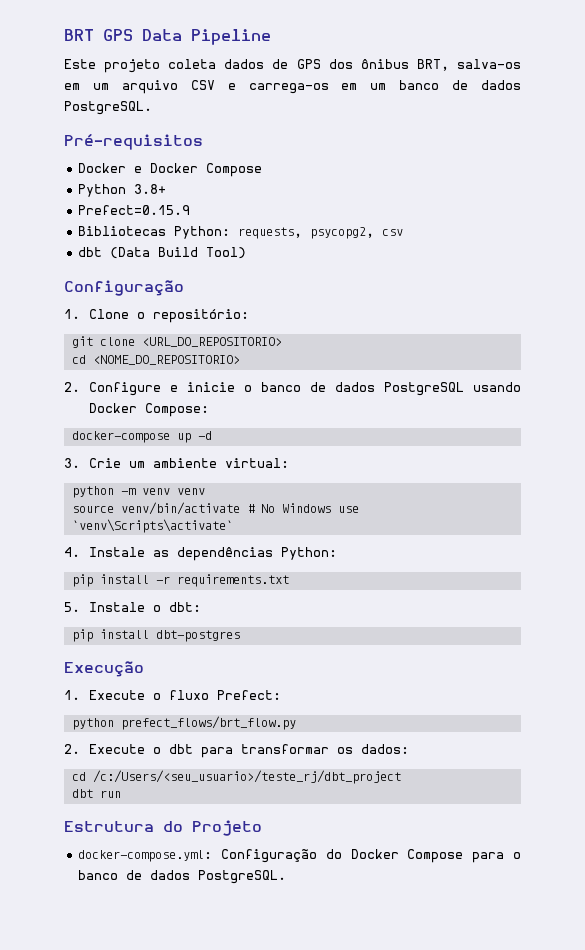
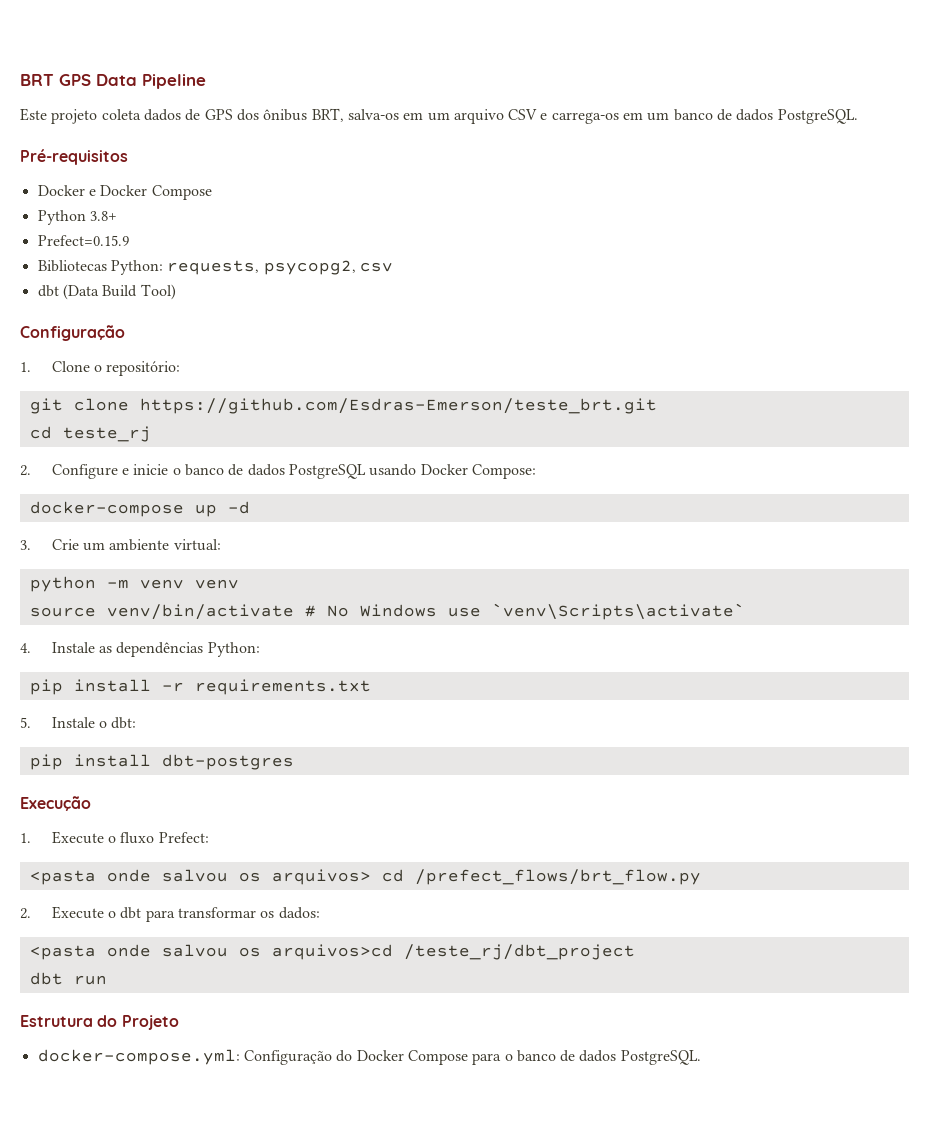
- git clone <URL_DO_REPOSITORIO>
- cd <NOME_DO_REPOSITORIO>
+ git clone https://github.com/Esdras-Emerson/teste_brt.git
+ cd teste_rj
- python prefect_flows/brt_flow.py
+ <pasta onde salvou os arquivos> cd /prefect_flows/brt_flow.py
- cd /c:/Users/<seu_usuario>/teste_rj/dbt_project
+ <pasta onde salvou os arquivos>cd /teste_rj/dbt_project

